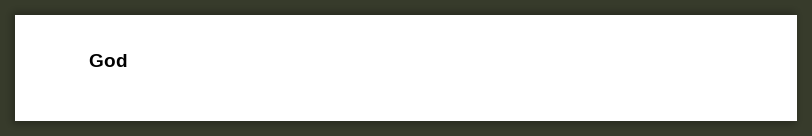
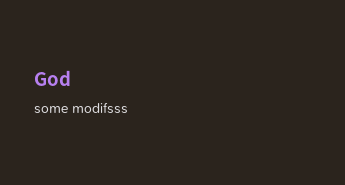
+ some modifsss

